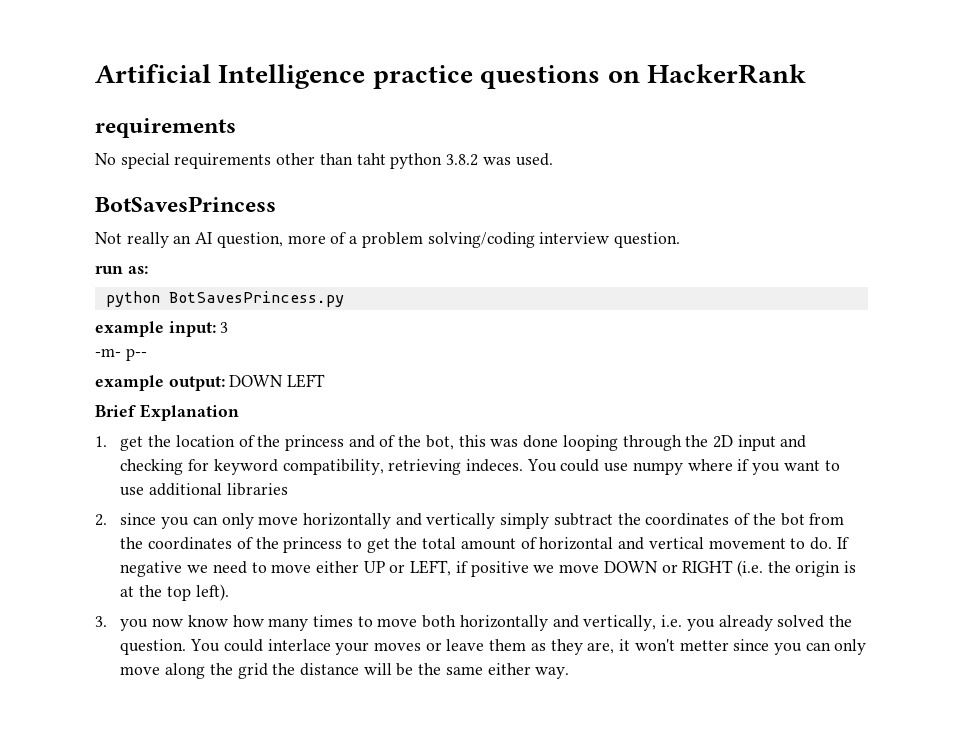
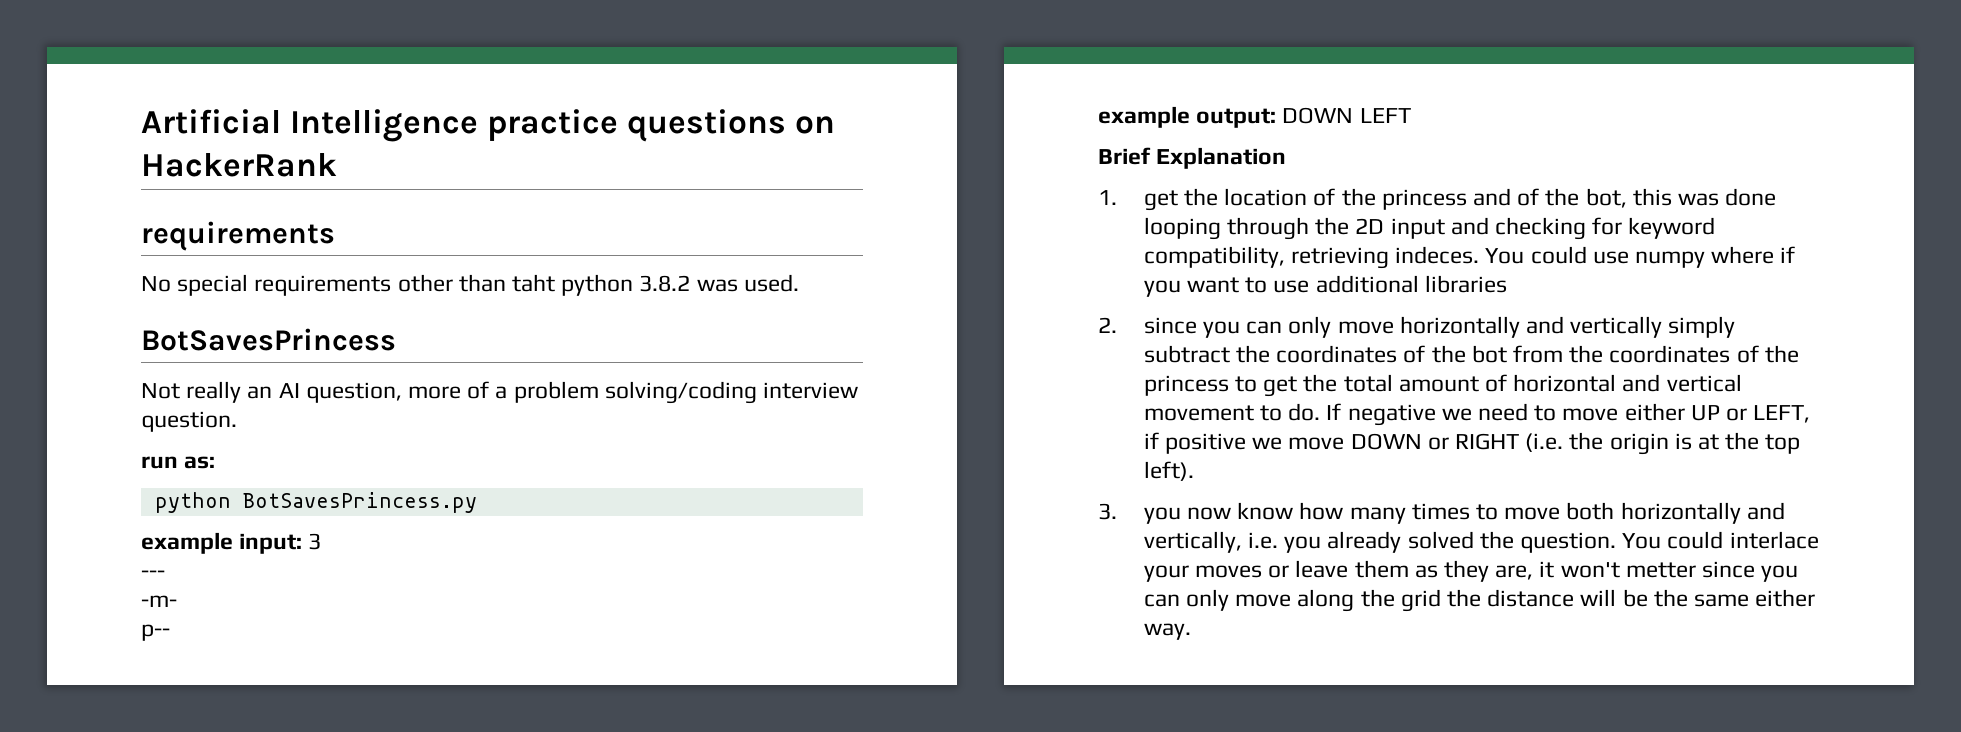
+ ---
- -m- p--
+ -m-
+ p--

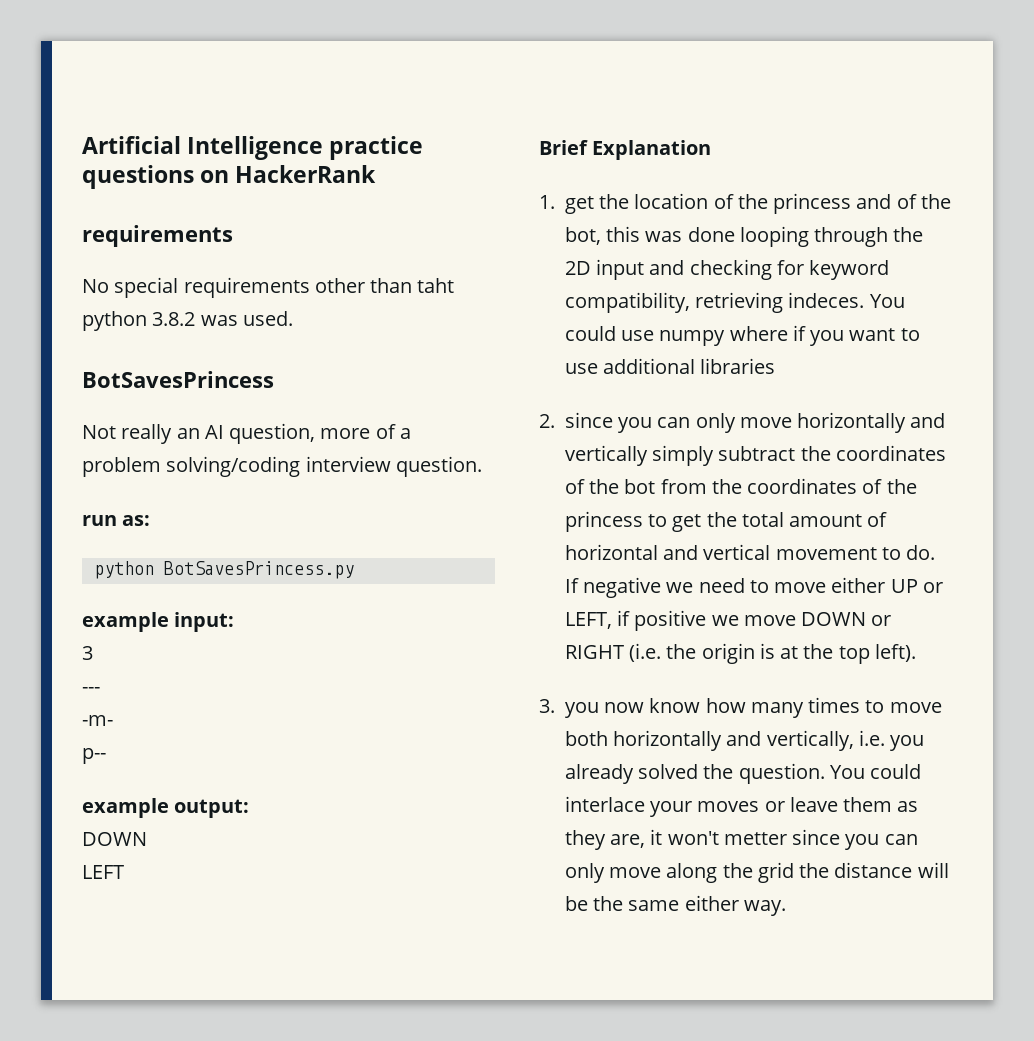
- example input: 3
+ example input:
+ 3
- example output: DOWN LEFT
+ example output:
+ DOWN
+ LEFT

